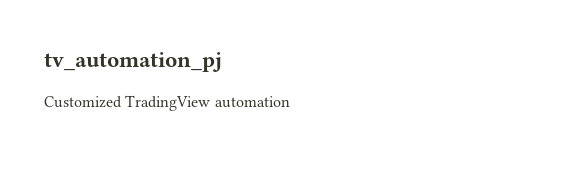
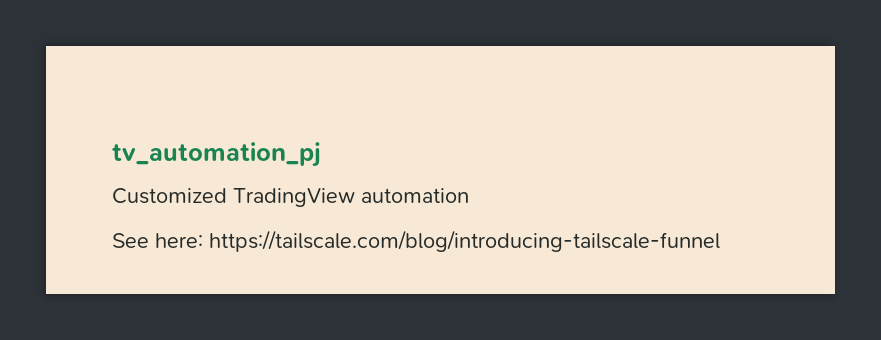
+ See here: https://tailscale.com/blog/introducing-tailscale-funnel

